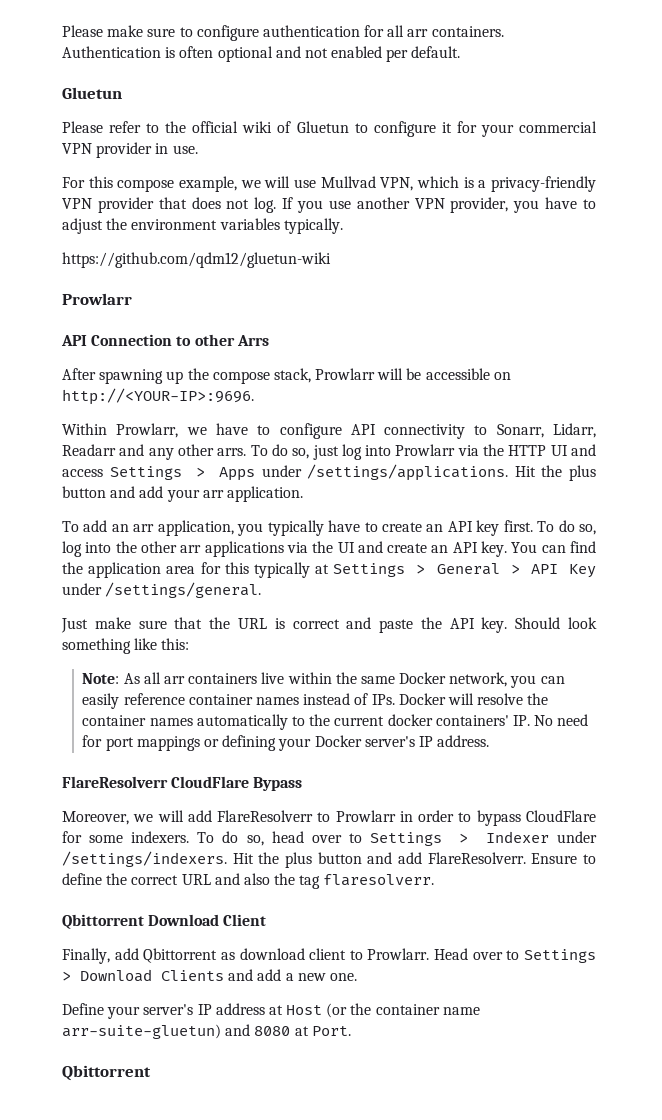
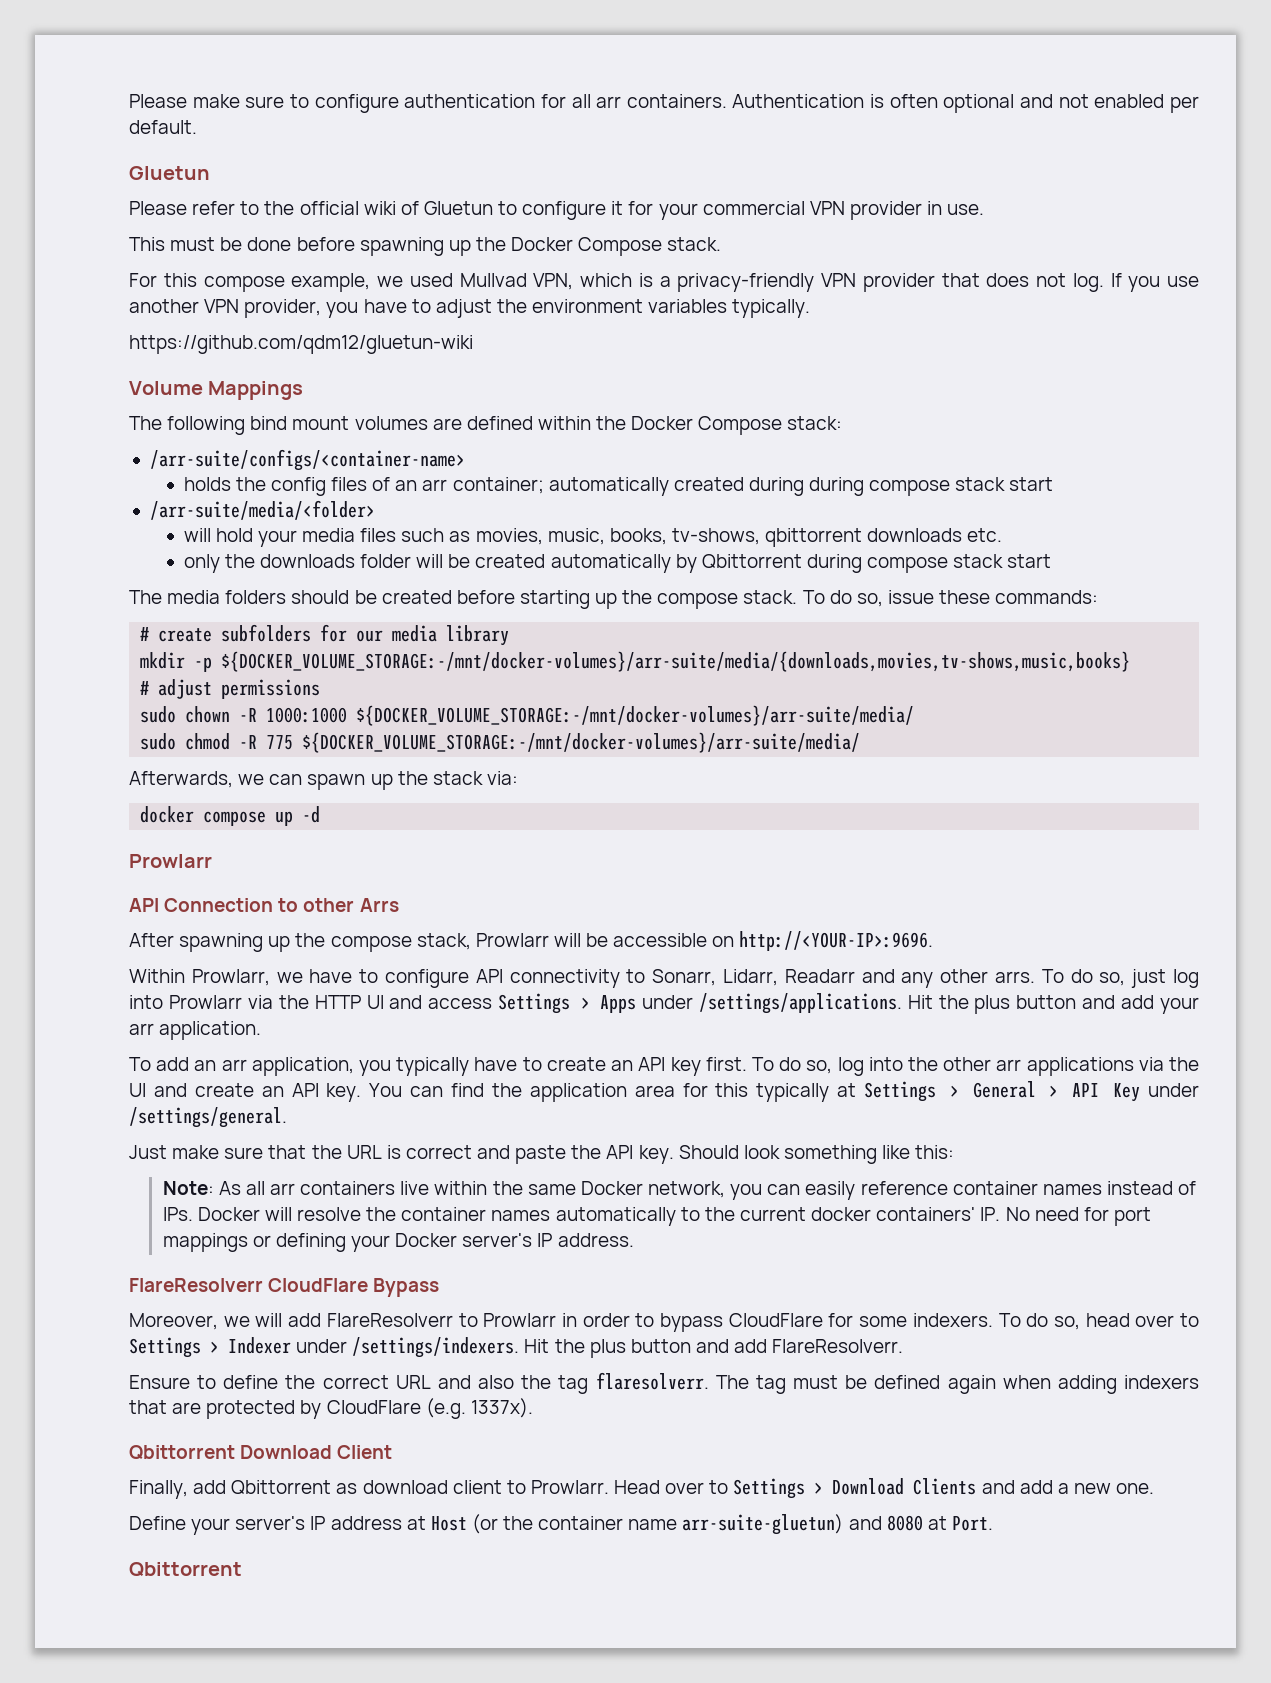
+ This must be done before spawning up the Docker Compose stack.
- For this compose example, we will use Mullvad VPN, which is a privacy-friendly VPN provider that does not log.
+ For this compose example, we used Mullvad VPN, which is a privacy-friendly VPN provider that does not log.
+ Volume Mappings
+ The following bind mount volumes are defined within the Docker Compose stack:
+ /arr-suite/configs/<container-name>
+ holds the config files of an arr container; automatically created during during compose stack start
+ /arr-suite/media/<folder>
+ will hold your media files such as movies, music, books, tv-shows, qbittorrent downloads etc.
+ only the downloads folder will be created automatically by Qbittorrent during compose stack start
+ The media folders should be created before starting up the compose stack. To do so, issue these commands:
+ # create subfolders for our media library
+ mkdir -p ${DOCKER_VOLUME_STORAGE:-/mnt/docker-volumes}/arr-suite/media/{downloads,movies,tv-shows,music,books}
+ # adjust permissions
+ sudo chown -R 1000:1000 ${DOCKER_VOLUME_STORAGE:-/mnt/docker-volumes}/arr-suite/media/
+ sudo chmod -R 775 ${DOCKER_VOLUME_STORAGE:-/mnt/docker-volumes}/arr-suite/media/
+ Afterwards, we can spawn up the stack via:
+ docker compose up -d
- Hit the plus button and add FlareResolverr. Ensure to define the correct URL and also the tag flaresolverr.
+ Hit the plus button and add FlareResolverr.
+ Ensure to define the correct URL and also the tag flaresolverr. The tag must be defined again when adding indexers that are protected by CloudFlare (e.g. 1337x).

